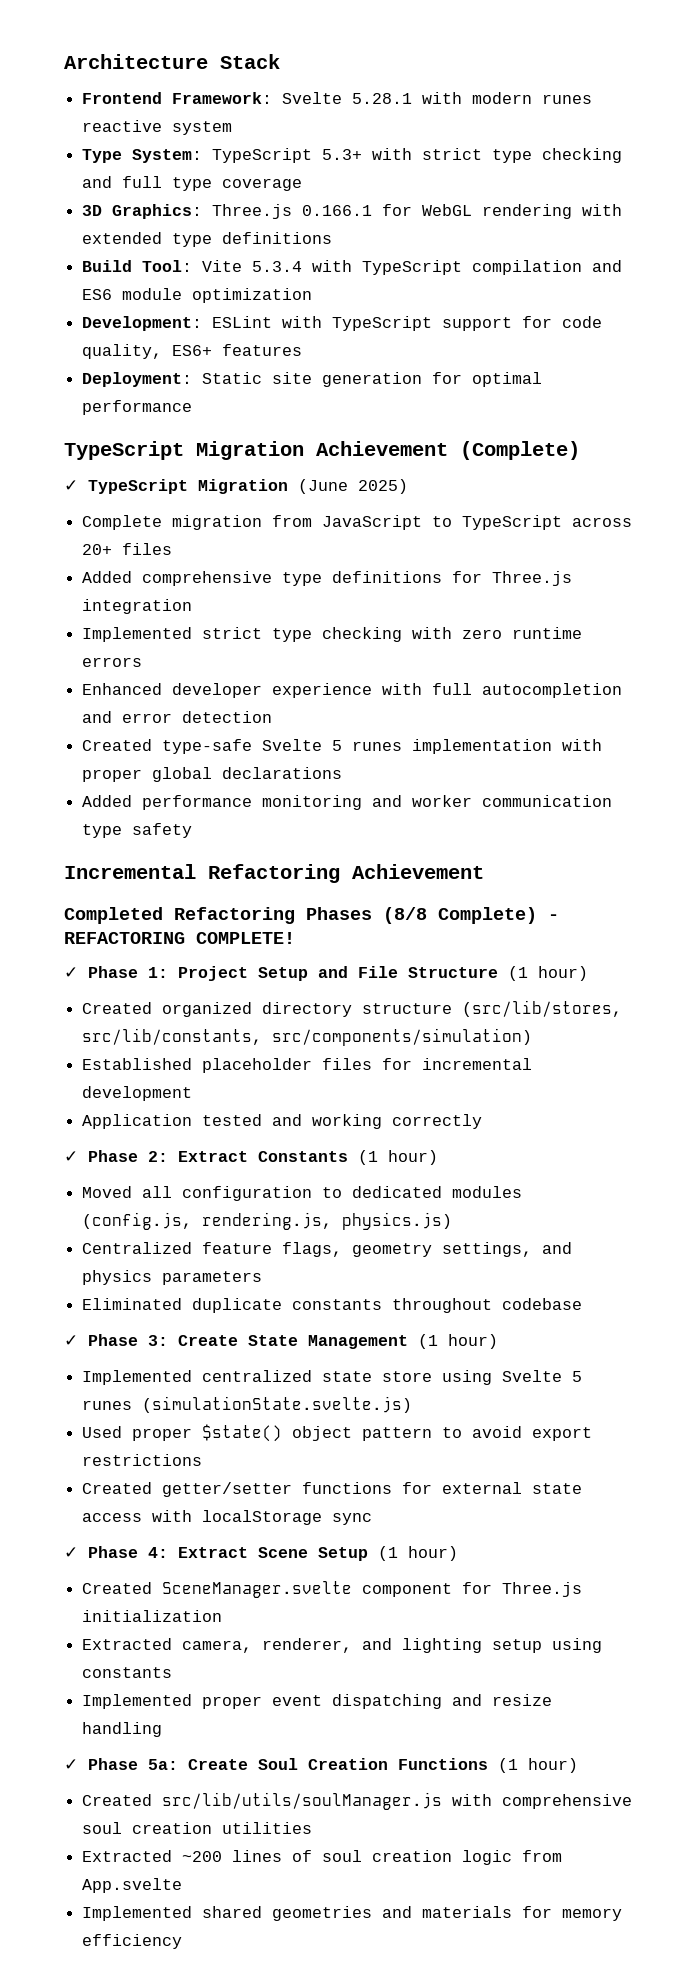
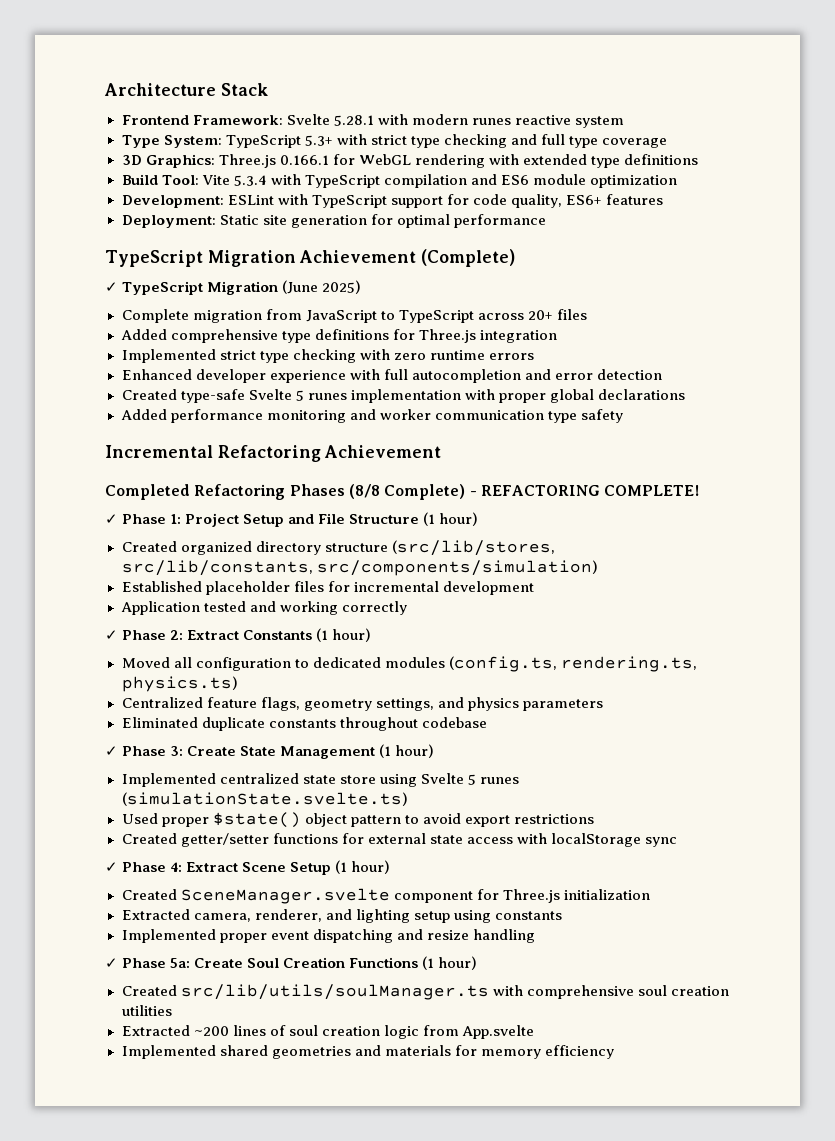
- Moved all configuration to dedicated modules (config.js, rendering.js, physics.js)
+ Moved all configuration to dedicated modules (config.ts, rendering.ts, physics.ts)
- Implemented centralized state store using Svelte 5 runes (simulationState.svelte.js)
+ Implemented centralized state store using Svelte 5 runes (simulationState.svelte.ts)
- Created src/lib/utils/soulManager.js with comprehensive soul creation utilities
+ Created src/lib/utils/soulManager.ts with comprehensive soul creation utilities

